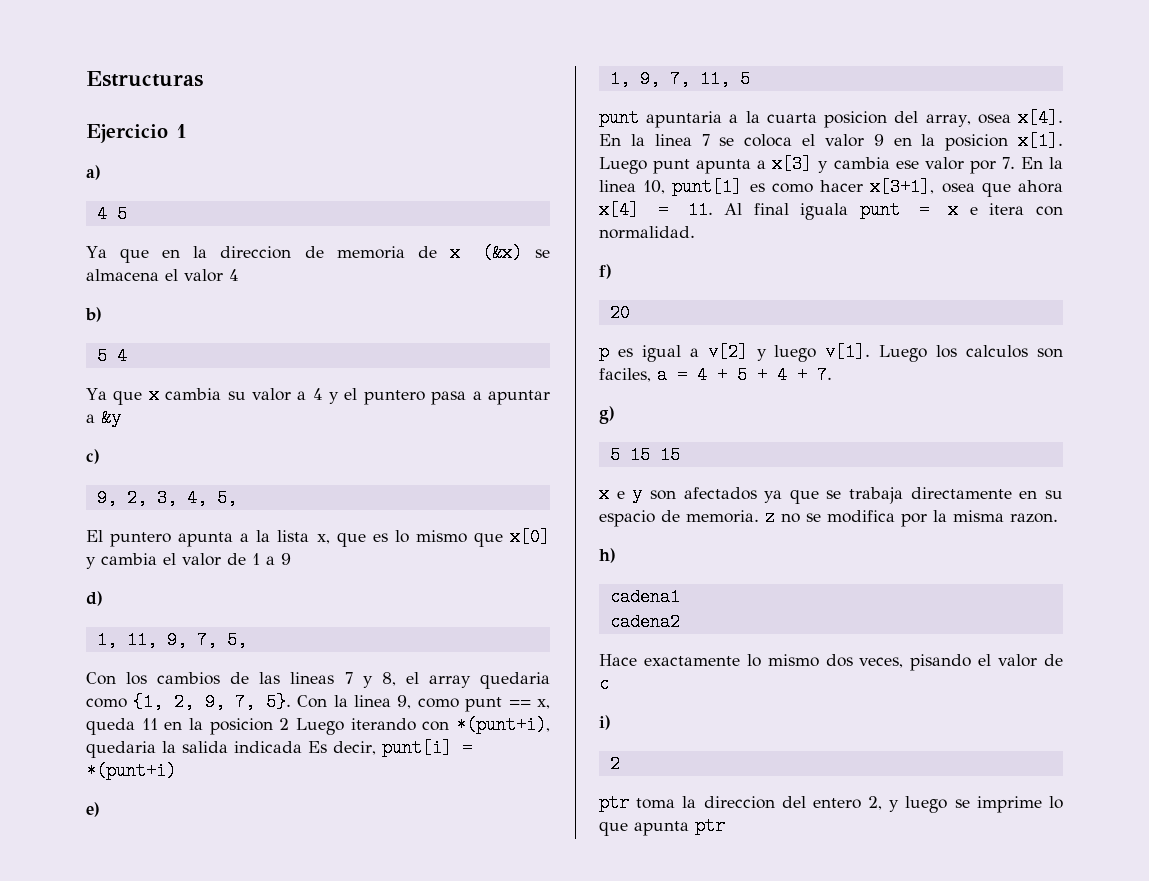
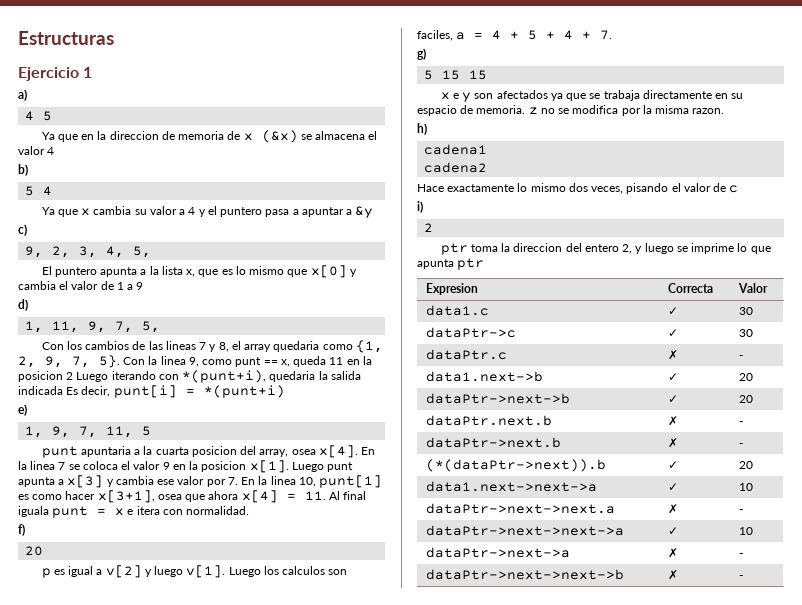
+ Expresion | Correcta | Valor
+ data1.c | ✓ | 30
+ dataPtr->c | ✓ | 30
+ dataPtr.c | ✗ | -
+ data1.next->b | ✓ | 20
+ dataPtr->next->b | ✓ | 20
+ dataPtr.next.b | ✗ | -
+ dataPtr->next.b | ✗ | -
+ (*(dataPtr->next)).b | ✓ | 20
+ data1.next->next->a | ✓ | 10
+ dataPtr->next->next.a | ✗ | -
+ dataPtr->next->next->a | ✓ | 10
+ dataPtr->next->a | ✗ | -
+ dataPtr->next->next->b | ✗ | -

